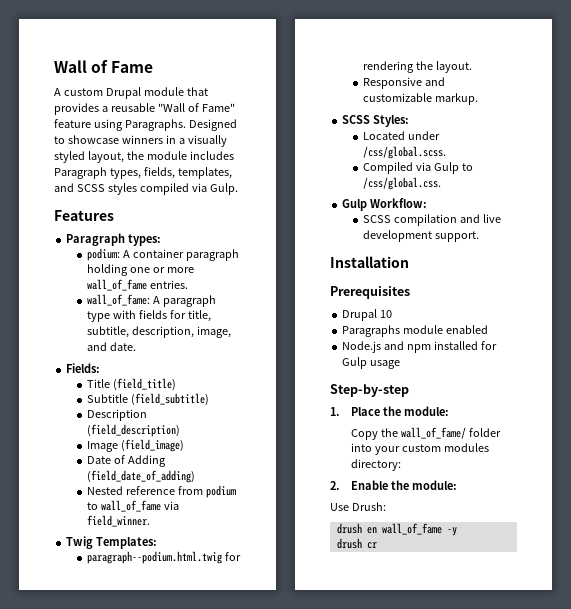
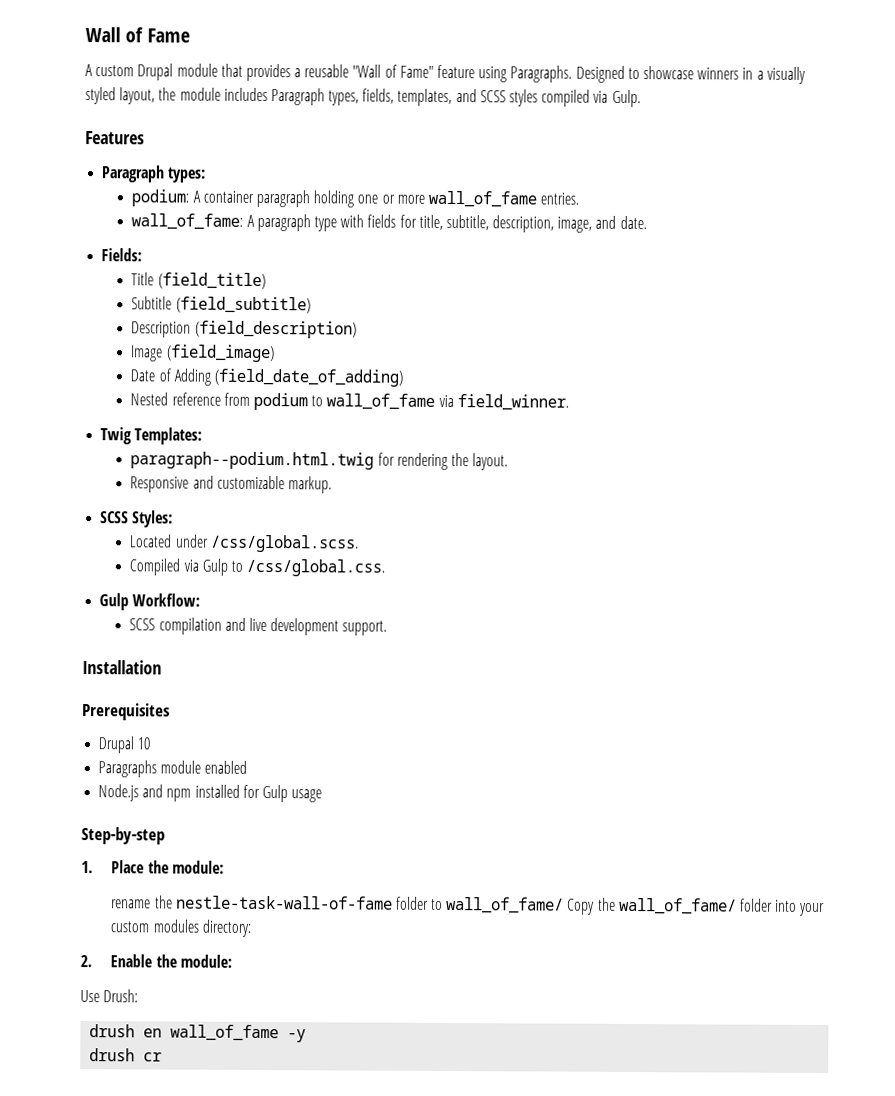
- Copy the wall_of_fame/ folder into your custom modules directory:
+ rename the nestle-task-wall-of-fame folder to wall_of_fame/ Copy the wall_of_fame/ folder into your custom modules directory:

